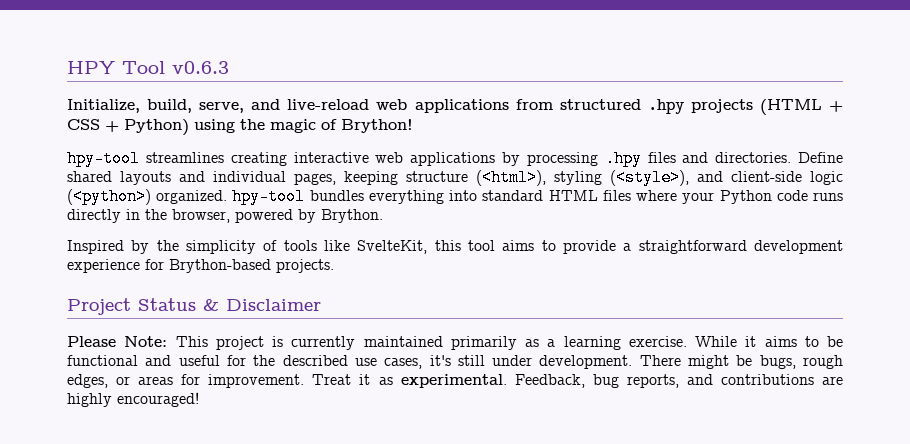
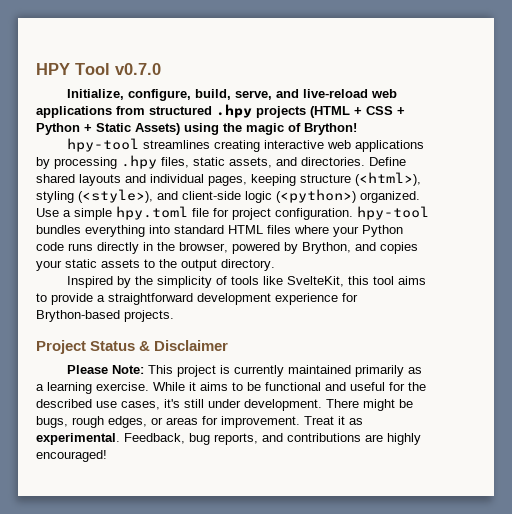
- HPY Tool v0.6.3
+ HPY Tool v0.7.0
- Initialize, build, serve, and live-reload web applications from structured .hpy projects (HTML + CSS + Python) using the magic of Brython!
+ Initialize, configure, build, serve, and live-reload web applications from structured .hpy projects (HTML + CSS + Python + Static Assets) using the magic of Brython!
- hpy-tool streamlines creating interactive web applications by processing .hpy files and directories.
+ hpy-tool streamlines creating interactive web applications by processing .hpy files, static assets, and directories.
- Define shared layouts and individual pages, keeping structure (<html>), styling (<style>), and client-side logic (<python>) organized. hpy-tool bundles everything into standard HTML files where your Python code runs directly in the browser, powered by Brython.
+ Define shared layouts and individual pages, keeping structure (<html>), styling (<style>), and client-side logic (<python>) organized. Use a simple hpy.toml file for project configuration. hpy-tool bundles everything into standard HTML files where your Python code runs directly in the browser, powered by Brython, and copies your static assets to the output directory.

